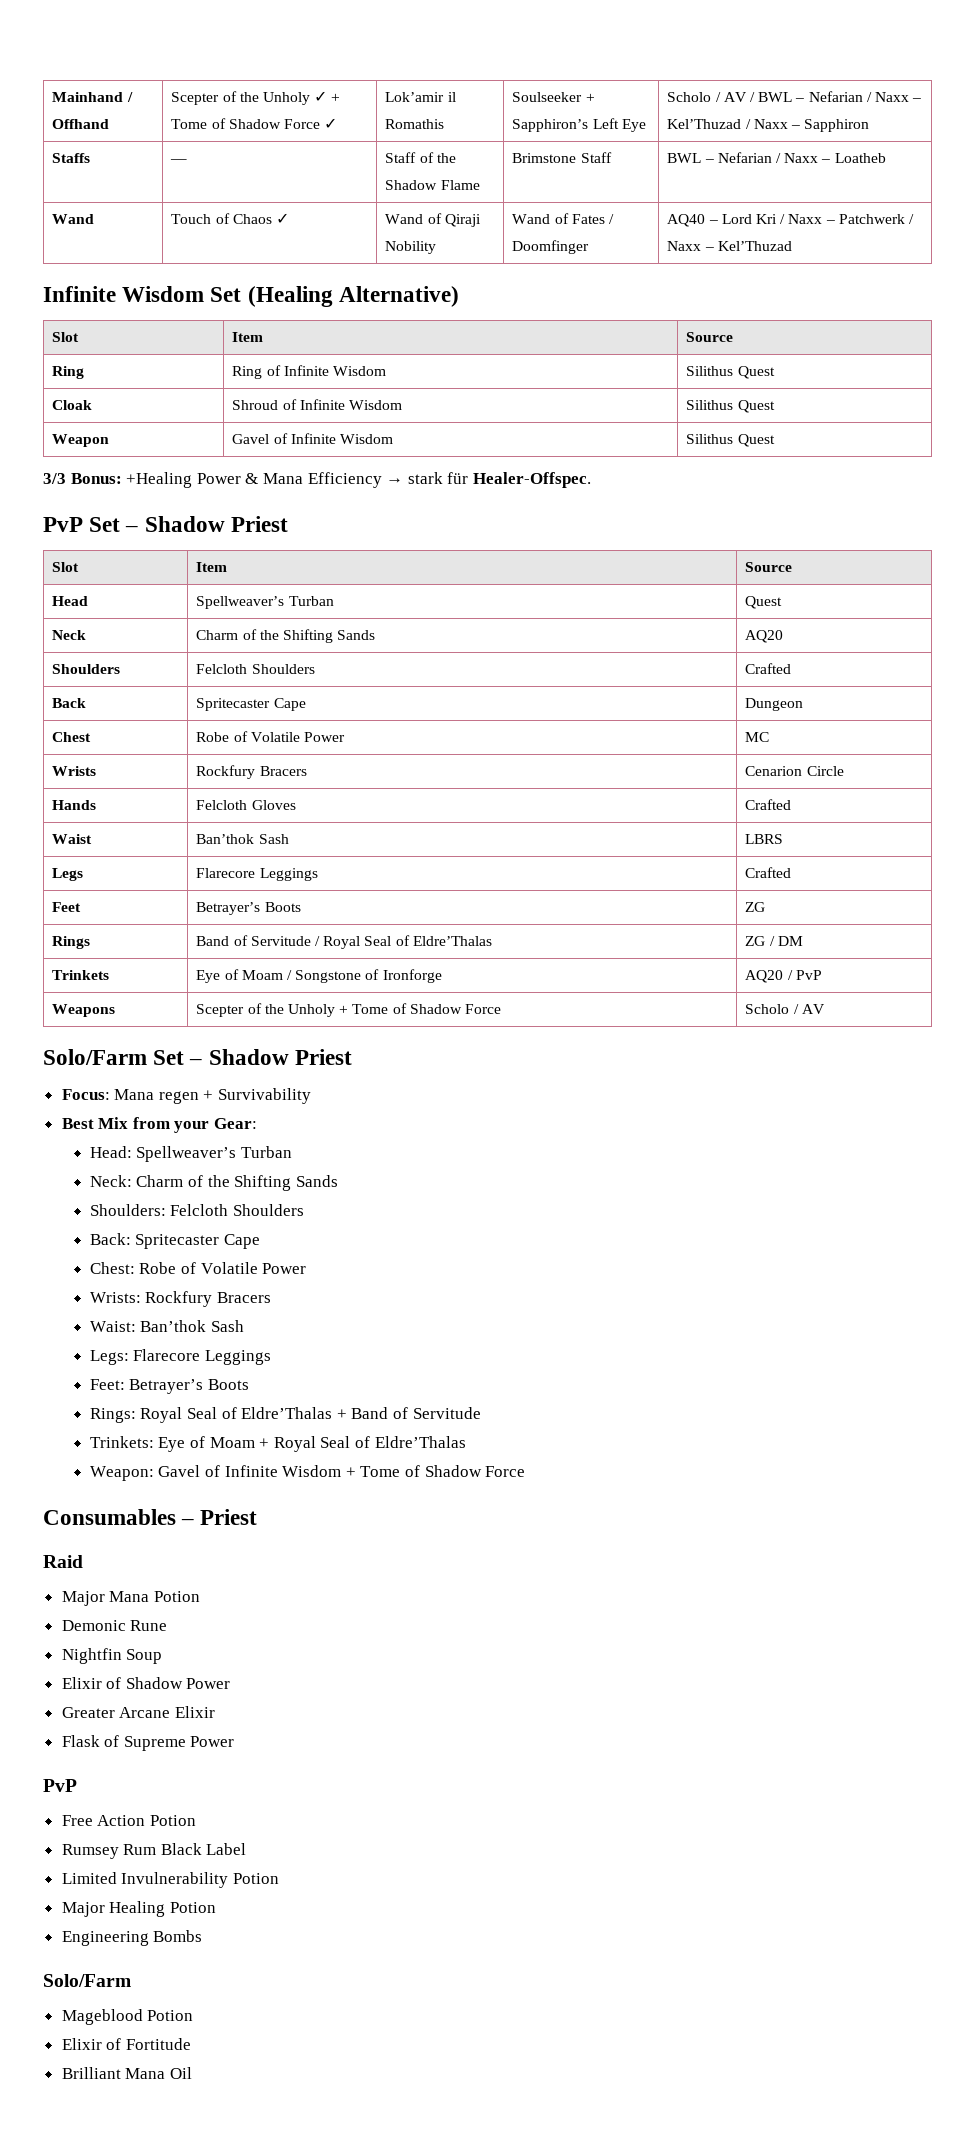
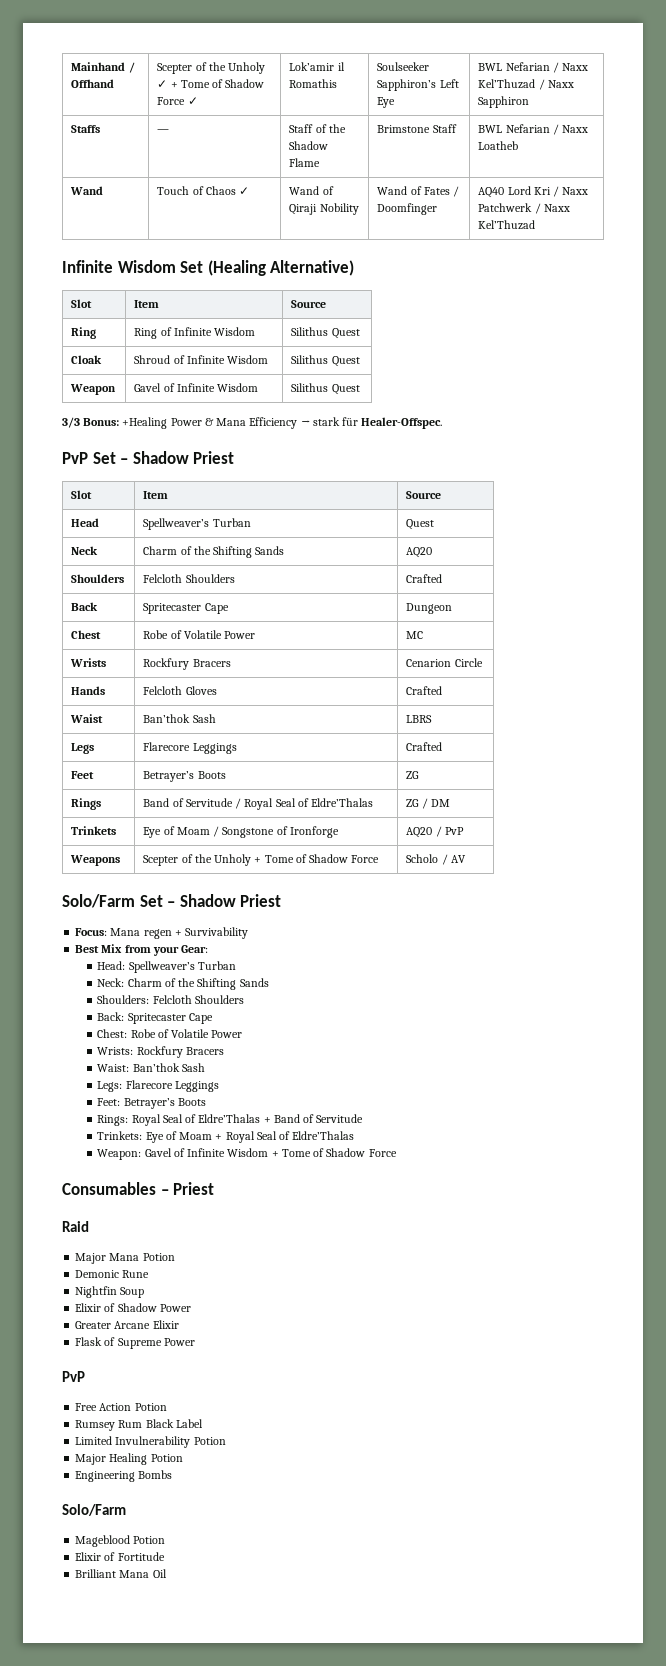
- Mainhand / Offhand | Scepter of the Unholy ✓ + Tome of Shadow Force ✓ | Lok’amir il Romathis | Soulseeker + Sapphiron’s Left Eye | Scholo / AV / BWL – Nefarian / Naxx – Kel’Thuzad / Naxx – Sapphiron
+ Mainhand / Offhand | Scepter of the Unholy ✓ + Tome of Shadow Force ✓ | Lok’amir il Romathis | Soulseeker Sapphiron’s Left Eye | BWL Nefarian / Naxx Kel’Thuzad / Naxx Sapphiron
- Staffs | — | Staff of the Shadow Flame | Brimstone Staff | BWL – Nefarian / Naxx – Loatheb
+ Staffs | — | Staff of the Shadow Flame | Brimstone Staff | BWL Nefarian / Naxx Loatheb
- Wand | Touch of Chaos ✓ | Wand of Qiraji Nobility | Wand of Fates / Doomfinger | AQ40 – Lord Kri / Naxx – Patchwerk / Naxx – Kel’Thuzad
+ Wand | Touch of Chaos ✓ | Wand of Qiraji Nobility | Wand of Fates / Doomfinger | AQ40 Lord Kri / Naxx Patchwerk / Naxx Kel’Thuzad

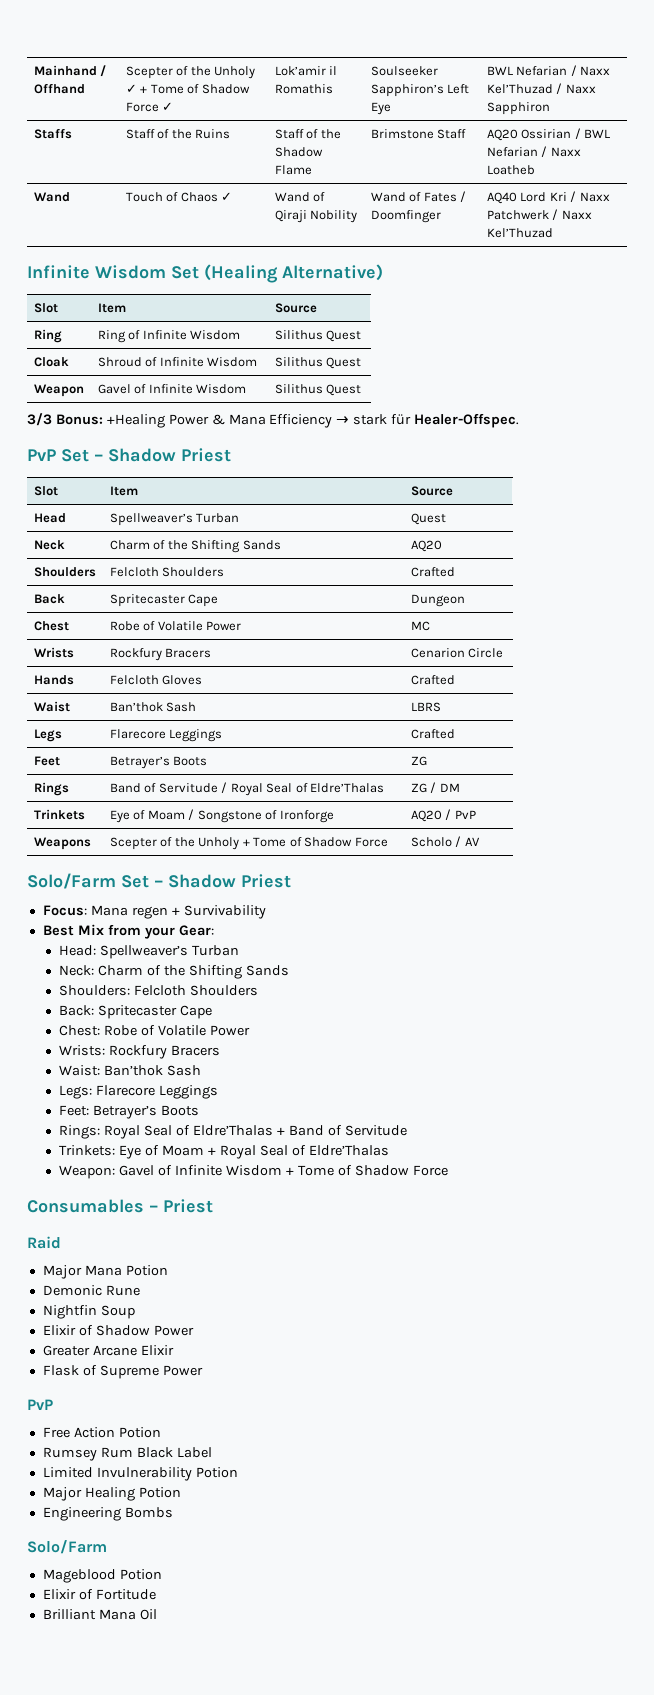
- Staffs | — | Staff of the Shadow Flame | Brimstone Staff | BWL Nefarian / Naxx Loatheb
+ Staffs | Staff of the Ruins | Staff of the Shadow Flame | Brimstone Staff | AQ20 Ossirian / BWL Nefarian / Naxx Loatheb

